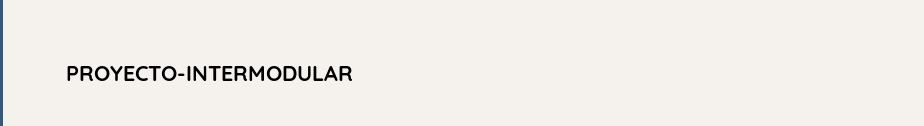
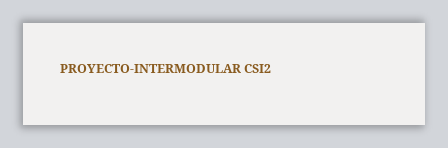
- PROYECTO-INTERMODULAR
+ PROYECTO-INTERMODULAR CSI2

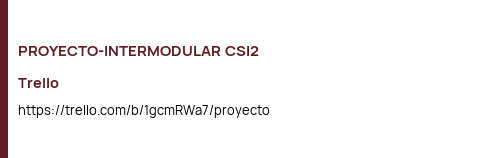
+ Trello
+ https://trello.com/b/1gcmRWa7/proyecto

